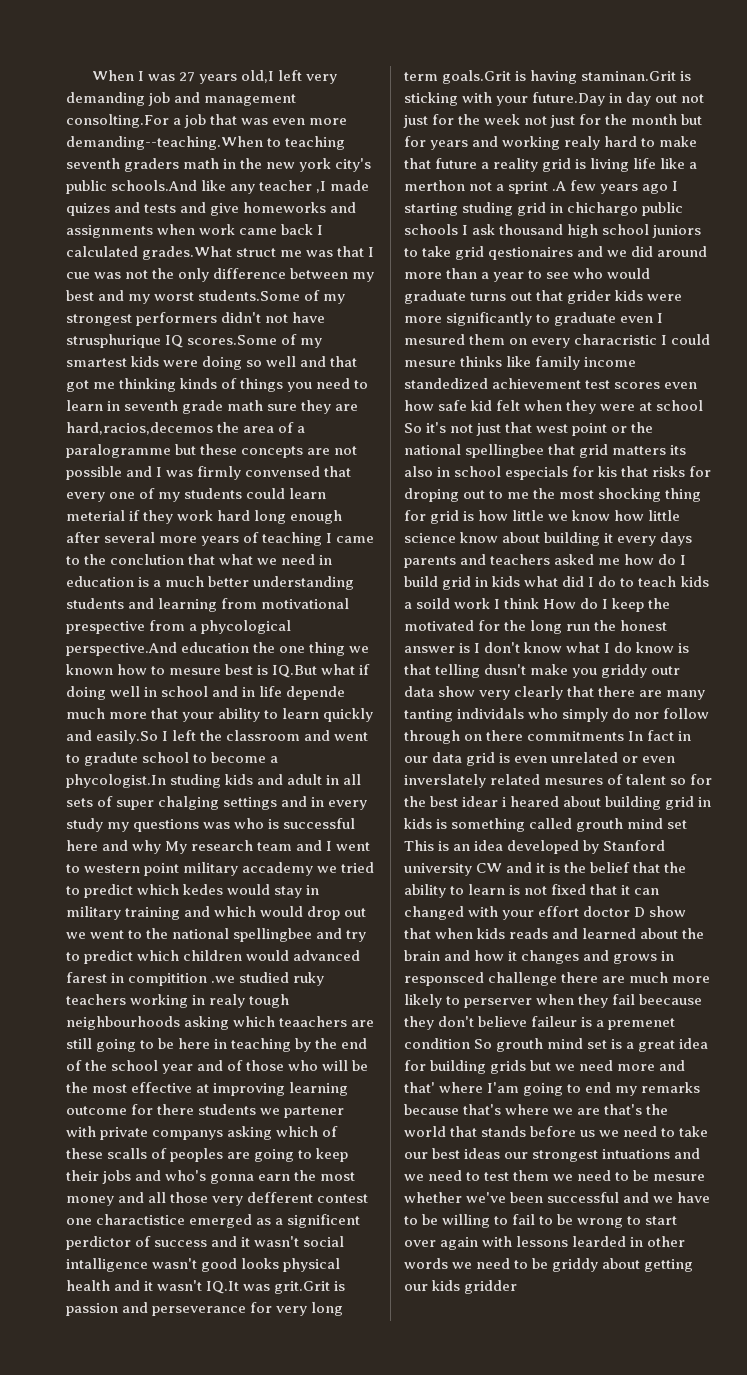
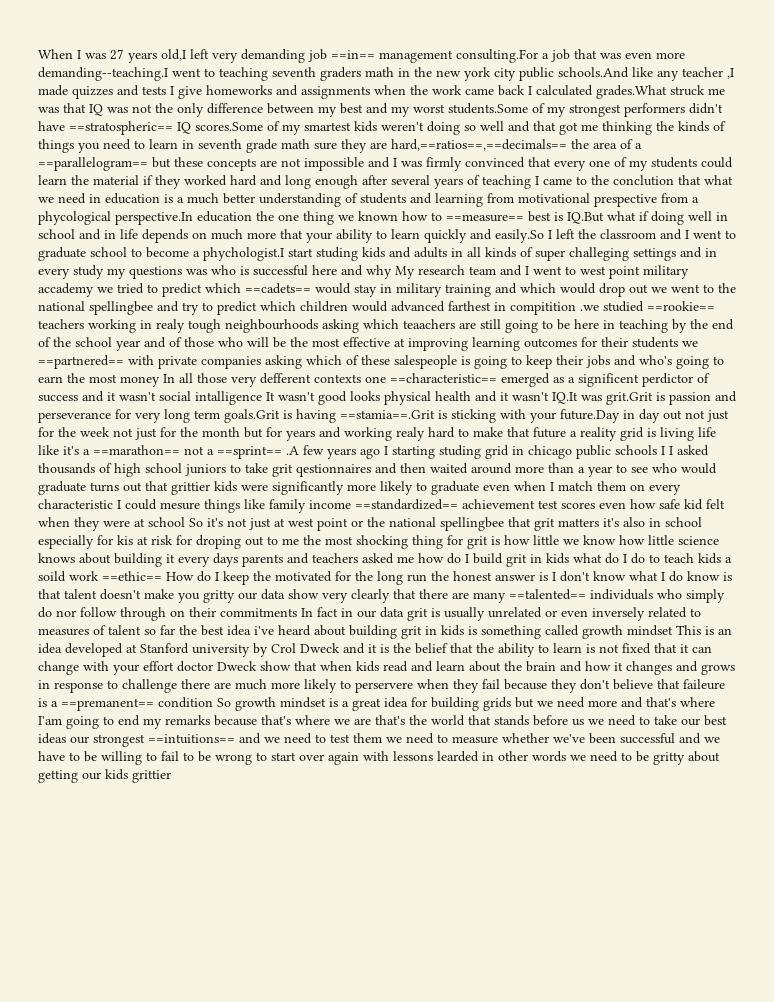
- When I was 27 years old,I left very demanding job and management consolting.For a job that was even more demanding--teaching.When to teaching seventh graders math in the new york city's public schools.And like any teacher ,I made quizes and tests and give homeworks and assignments when work came back I calculated grades.What struct me was that I cue was not the only difference between my best and my worst students.Some of my strongest performers didn't not have strusphurique IQ scores.Some of my smartest kids were doing so well and that got me thinking kinds of things you need to learn in seventh grade math sure they are hard,racios,decemos the area of a paralogramme but these concepts are not possible and I was firmly convensed that every one of my students could learn meterial if they work hard long enough after several more years of teaching I came to the conclution that what we need in education is a much better understanding students and learning from motivational prespective from a phycological perspective.And education the one thing we known how to mesure best is IQ.But what if doing well in school and in life depende much more that your ability to learn quickly and easily.So I left the classroom and went to gradute school to become a phycologist.In studing kids and adult in all sets of super chalging settings and in every study my questions was who is successful here and why My research team and I went to western point military accademy we tried to predict which kedes would stay in military training and which would drop out we went to the national spellingbee and try to predict which children would advanced farest in compitition .we studied ruky teachers working in realy tough neighbourhoods asking which teaachers are still going to be here in teaching by the end of the school year and of those who will be the most effective at improving learning outcome for there students we partener with private companys asking which of these scalls of peoples are going to keep their jobs and who's gonna earn the most money and all those very defferent contest one charactistice emerged as a significent perdictor of success and it wasn't social intalligence wasn't good looks physical health and it wasn't IQ.It was grit.Grit is passion and perseverance for very long term goals.Grit is having staminan.Grit is sticking with your future.Day in day out not just for the week not just for the month but for years and working realy hard to make that future a reality grid is living life like a merthon not a sprint .A few years ago I starting studing grid in chichargo public schools I ask thousand high school juniors to take grid qestionaires and we did around more than a year to see who would graduate turns out that grider kids were more significantly to graduate even I mesured them on every characristic I could mesure thinks like family income standedized achievement test scores even how safe kid felt when they were at school So it's not just that west point or the national spellingbee that grid matters its also in school especials for kis that risks for droping out to me the most shocking thing for grid is how little we know how little science know about building it every days parents and teachers asked me how do I build grid in kids what did I do to teach kids a soild work I think How do I keep the motivated for the long run the honest answer is I don't know what I do know is that telling dusn't make you griddy outr data show very clearly that there are many tanting individals who simply do nor follow through on there commitments In fact in our data grid is even unrelated or even inverslately related mesures of talent so for the best idear i heared about building grid in kids is something called grouth mind set This is an idea developed by Stanford university CW and it is the belief that the ability to learn is not fixed that it can changed with your effort doctor D show that when kids reads and learned about the brain and how it changes and grows in responsced challenge there are much more likely to perserver when they fail beecause they don't believe faileur is a premenet condition So grouth mind set is a great idea for building grids but we need more and that' where I'am going to end my remarks because that's where we are that's the world that stands before us we need to take our best ideas our strongest intuations and we need to test them we need to be mesure whether we've been successful and we have to be willing to fail to be wrong to start over again with lessons learded in other words we need to be griddy about getting our kids gridder
+ When I was 27 years old,I left very demanding job ==in== management consulting.For a job that was even more demanding--teaching.I went to teaching seventh graders math in the new york city public schools.And like any teacher ,I made quizzes and tests I give homeworks and assignments when the work came back I calculated grades.What struck me was that IQ was not the only difference between my best and my worst students.Some of my strongest performers didn't have ==stratospheric== IQ scores.Some of my smartest kids weren't doing so well and that got me thinking the kinds of things you need to learn in seventh grade math sure they are hard,==ratios==,==decimals== the area of a ==parallelogram== but these concepts are not impossible and I was firmly convinced that every one of my students could learn the material if they worked hard and long enough after several years of teaching I came to the conclution that what we need in education is a much better understanding of students and learning from motivational prespective from a phycological perspective.In education the one thing we known how to ==measure== best is IQ.But what if doing well in school and in life depends on much more that your ability to learn quickly and easily.So I left the classroom and I went to graduate school to become a phychologist.I start studing kids and adults in all kinds of super challeging settings and in every study my questions was who is successful here and why My research team and I went to west point military accademy we tried to predict which ==cadets== would stay in military training and which would drop out we went to the national spellingbee and try to predict which children would advanced farthest in compitition .we studied ==rookie== teachers working in realy tough neighbourhoods asking which teaachers are still going to be here in teaching by the end of the school year and of those who will be the most effective at improving learning outcomes for their students we ==partnered== with private companies asking which of these salespeople is going to keep their jobs and who's going to earn the most money In all those very defferent contexts one ==characteristic== emerged as a significent perdictor of success and it wasn't social intalligence It wasn't good looks physical health and it wasn't IQ.It was grit.Grit is passion and perseverance for very long term goals.Grit is having ==stamia==.Grit is sticking with your future.Day in day out not just for the week not just for the month but for years and working realy hard to make that future a reality grid is living life like it's a ==marathon== not a ==sprint== .A few years ago I starting studing grid in chicago public schools I I asked thousands of high school juniors to take grit qestionnaires and then waited around more than a year to see who would graduate turns out that grittier kids were significantly more likely to graduate even when I match them on every characteristic I could mesure things like family income ==standardized== achievement test scores even how safe kid felt when they were at school So it's not just at west point or the national spellingbee that grit matters it's also in school especially for kis at risk for droping out to me the most shocking thing for grit is how little we know how little science knows about building it every days parents and teachers asked me how do I build grit in kids what do I do to teach kids a soild work ==ethic== How do I keep the motivated for the long run the honest answer is I don't know what I do know is that talent doesn't make you gritty our data show very clearly that there are many ==talented== individuals who simply do nor follow through on their commitments In fact in our data grit is usually unrelated or even inversely related to measures of talent so far the best idea i've heard about building grit in kids is something called growth mindset This is an idea developed at Stanford university by Crol Dweck and it is the belief that the ability to learn is not fixed that it can change with your effort doctor Dweck show that when kids read and learn about the brain and how it changes and grows in response to challenge there are much more likely to perservere when they fail because they don't believe that faileure is a ==premanent== condition So growth mindset is a great idea for building grids but we need more and that's where I'am going to end my remarks because that's where we are that's the world that stands before us we need to take our best ideas our strongest ==intuitions== and we need to test them we need to measure whether we've been successful and we have to be willing to fail to be wrong to start over again with lessons learded in other words we need to be gritty about getting our kids grittier

